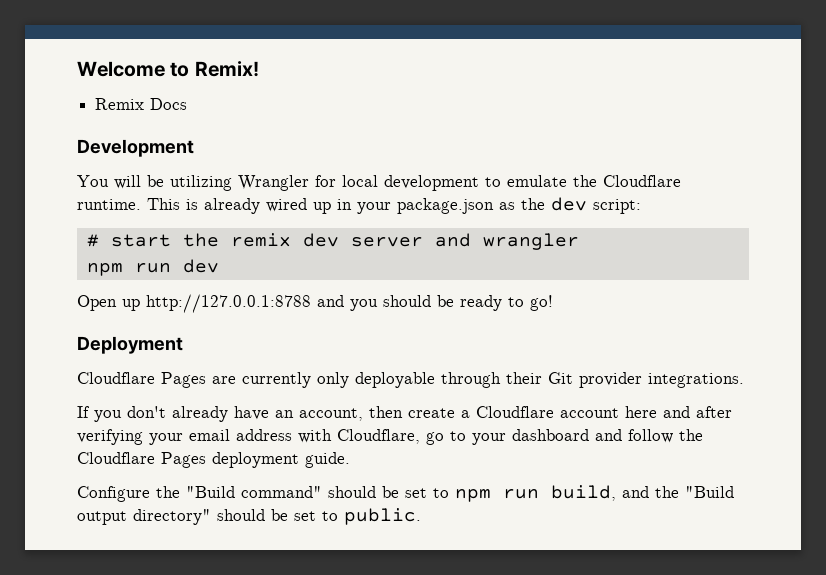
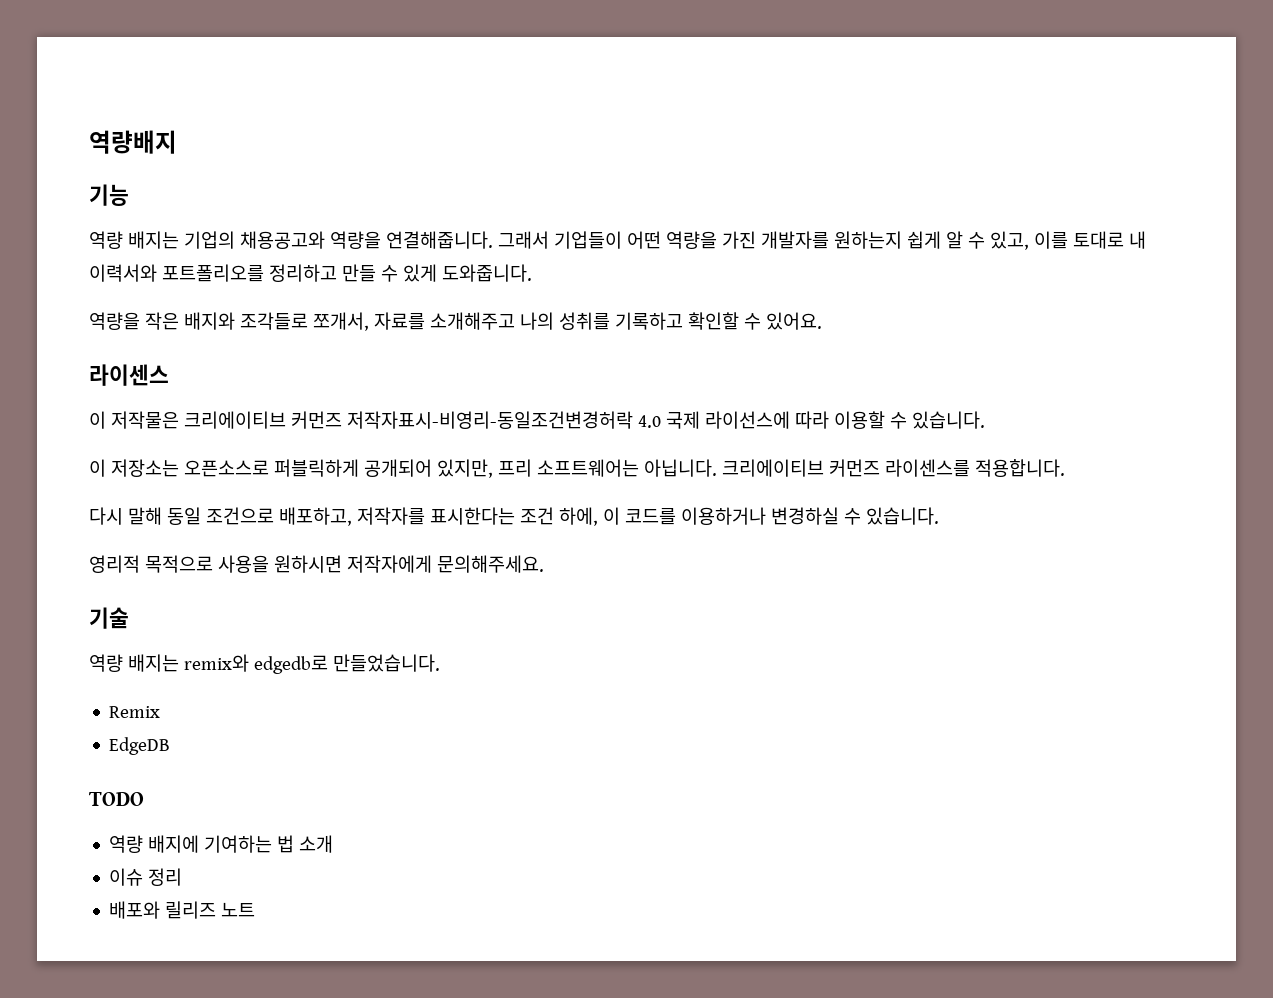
- Welcome to Remix!
- Remix Docs
- Development
- You will be utilizing Wrangler for local development to emulate the Cloudflare runtime. This is already wired up in your package.json as the dev script:
- # start the remix dev server and wrangler
- npm run dev
- Open up http://127.0.0.1:8788 and you should be ready to go!
- Deployment
- Cloudflare Pages are currently only deployable through their Git provider integrations.
- If you don't already have an account, then create a Cloudflare account here and after verifying your email address with Cloudflare, go to your dashboard and follow the Cloudflare Pages deployment guide.
- Configure the "Build command" should be set to npm run build, and the "Build output directory" should be set to public.
+ 역량배지
+ 기능
+ 역량 배지는 기업의 채용공고와 역량을 연결해줍니다. 그래서 기업들이 어떤 역량을 가진 개발자를 원하는지 쉽게 알 수 있고, 이를 토대로 내 이력서와 포트폴리오를 정리하고 만들 수 있게 도와줍니다.
+ 역량을 작은 배지와 조각들로 쪼개서, 자료를 소개해주고 나의 성취를 기록하고 확인할 수 있어요.
+ 라이센스
+ 이 저작물은 크리에이티브 커먼즈 저작자표시-비영리-동일조건변경허락 4.0 국제 라이선스에 따라 이용할 수 있습니다.
+ 이 저장소는 오픈소스로 퍼블릭하게 공개되어 있지만, 프리 소프트웨어는 아닙니다. 크리에이티브 커먼즈 라이센스를 적용합니다.
+ 다시 말해 동일 조건으로 배포하고, 저작자를 표시한다는 조건 하에, 이 코드를 이용하거나 변경하실 수 있습니다.
+ 영리적 목적으로 사용을 원하시면 저작자에게 문의해주세요.
+ 기술
+ 역량 배지는 remix와 edgedb로 만들었습니다.
+ Remix
+ EdgeDB
+ TODO
+ 역량 배지에 기여하는 법 소개
+ 이슈 정리
+ 배포와 릴리즈 노트

